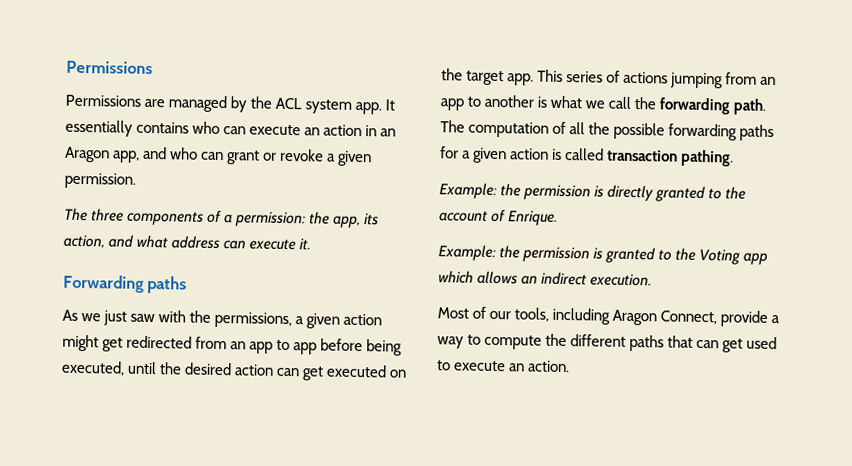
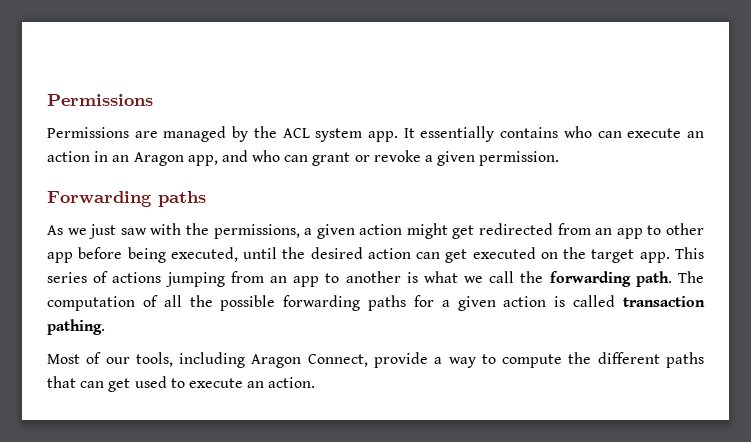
- The three components of a permission: the app, its action, and what address can execute it.
- As we just saw with the permissions, a given action might get redirected from an app to app before being executed, until the desired action can get executed on the target app.
+ As we just saw with the permissions, a given action might get redirected from an app to other app before being executed, until the desired action can get executed on the target app.
- Example: the permission is directly granted to the account of Enrique.
- Example: the permission is granted to the Voting app which allows an indirect execution.

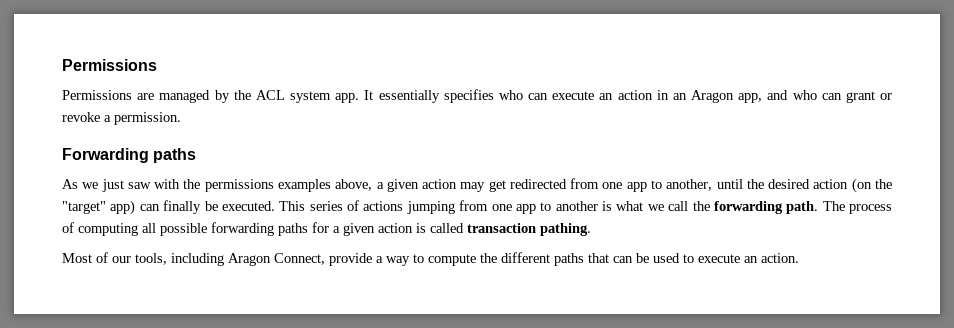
- It essentially contains who can execute an action in an Aragon app, and who can grant or revoke a given permission.
+ It essentially specifies who can execute an action in an Aragon app, and who can grant or revoke a permission.
- As we just saw with the permissions, a given action might get redirected from an app to other app before being executed, until the desired action can get executed on the target app.
+ As we just saw with the permissions examples above, a given action may get redirected from one app to another, until the desired action (on the "target" app) can finally be executed.
- This series of actions jumping from an app to another is what we call the forwarding path.
+ This series of actions jumping from one app to another is what we call the forwarding path.
- The computation of all the possible forwarding paths for a given action is called transaction pathing.
+ The process of computing all possible forwarding paths for a given action is called transaction pathing.
- Most of our tools, including Aragon Connect, provide a way to compute the different paths that can get used to execute an action.
+ Most of our tools, including Aragon Connect, provide a way to compute the different paths that can be used to execute an action.

